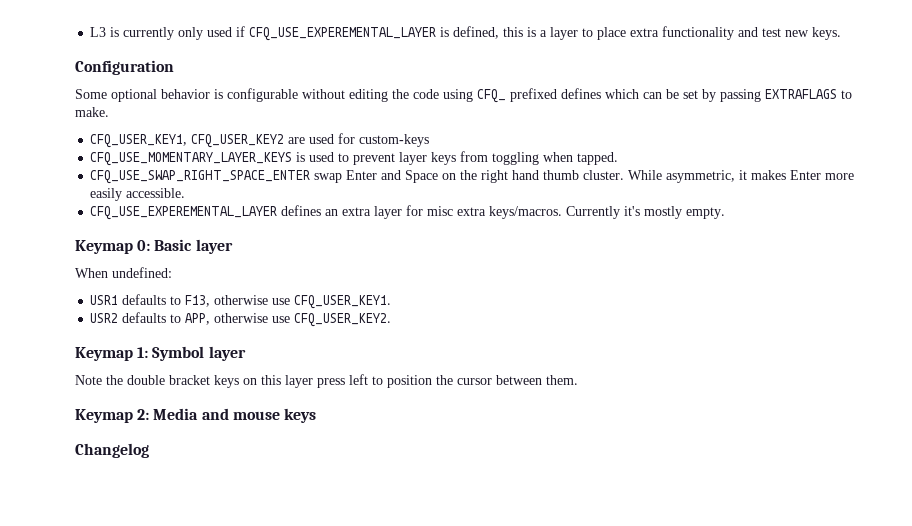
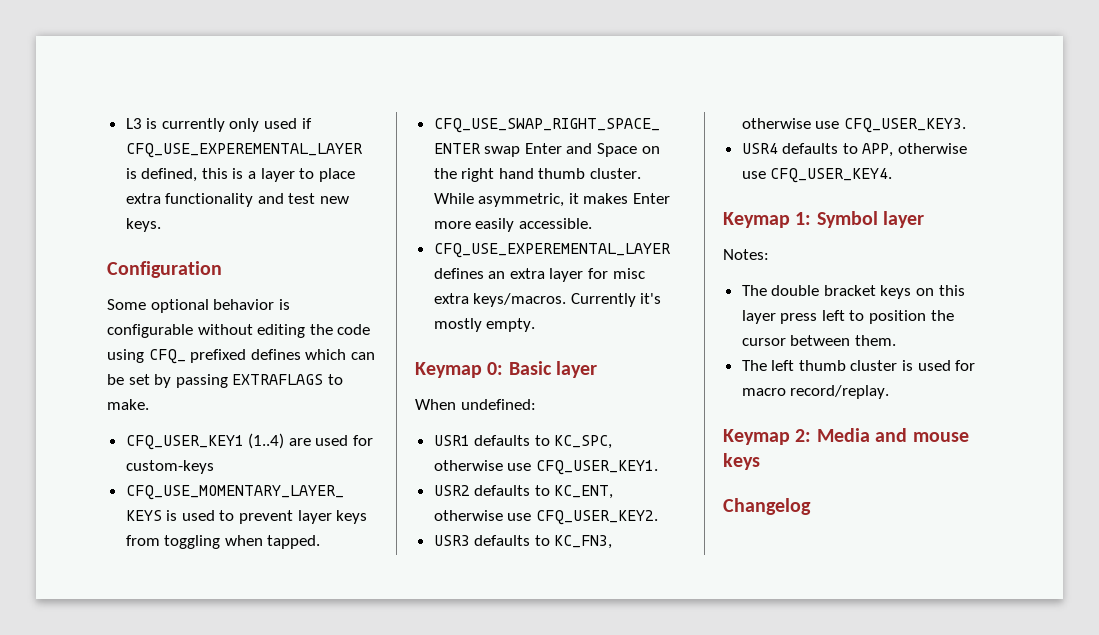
- CFQ_USER_KEY1, CFQ_USER_KEY2 are used for custom-keys
+ CFQ_USER_KEY1 (1..4) are used for custom-keys
- USR1 defaults to F13, otherwise use CFQ_USER_KEY1.
+ USR1 defaults to KC_SPC, otherwise use CFQ_USER_KEY1.
- USR2 defaults to APP, otherwise use CFQ_USER_KEY2.
+ USR2 defaults to KC_ENT, otherwise use CFQ_USER_KEY2.
+ USR3 defaults to KC_FN3, otherwise use CFQ_USER_KEY3.
+ USR4 defaults to APP, otherwise use CFQ_USER_KEY4.
- Note the double bracket keys on this layer press left to position the cursor between them.
+ Notes:
+ The double bracket keys on this layer press left to position the cursor between them.
+ The left thumb cluster is used for macro record/replay.

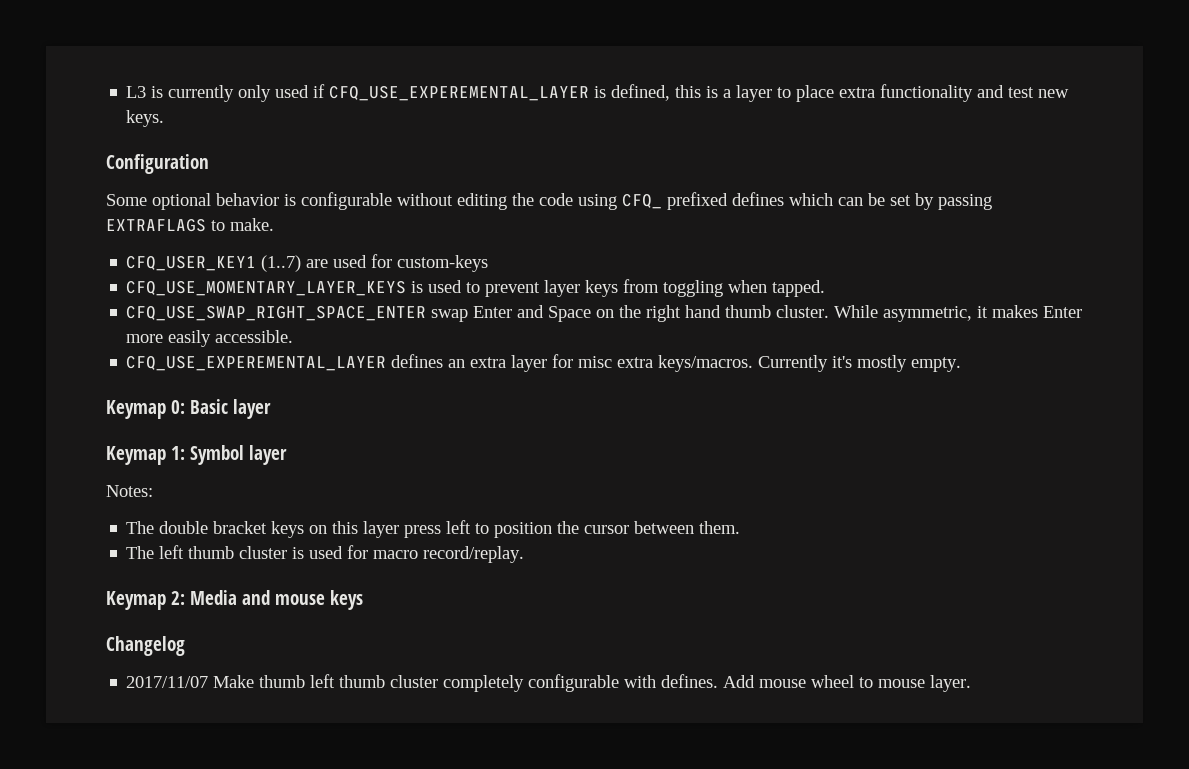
- CFQ_USER_KEY1 (1..4) are used for custom-keys
+ CFQ_USER_KEY1 (1..7) are used for custom-keys
- When undefined:
- USR1 defaults to KC_SPC, otherwise use CFQ_USER_KEY1.
- USR2 defaults to KC_ENT, otherwise use CFQ_USER_KEY2.
- USR3 defaults to KC_FN3, otherwise use CFQ_USER_KEY3.
- USR4 defaults to APP, otherwise use CFQ_USER_KEY4.
+ 2017/11/07 Make thumb left thumb cluster completely configurable with defines. Add mouse wheel to mouse layer.

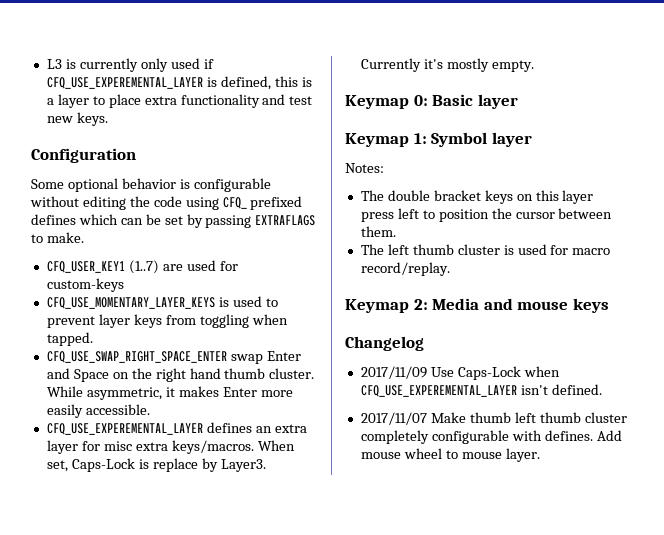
+ When set, Caps-Lock is replace by Layer3.
+ 2017/11/09 Use Caps-Lock when CFQ_USE_EXPEREMENTAL_LAYER isn't defined.

